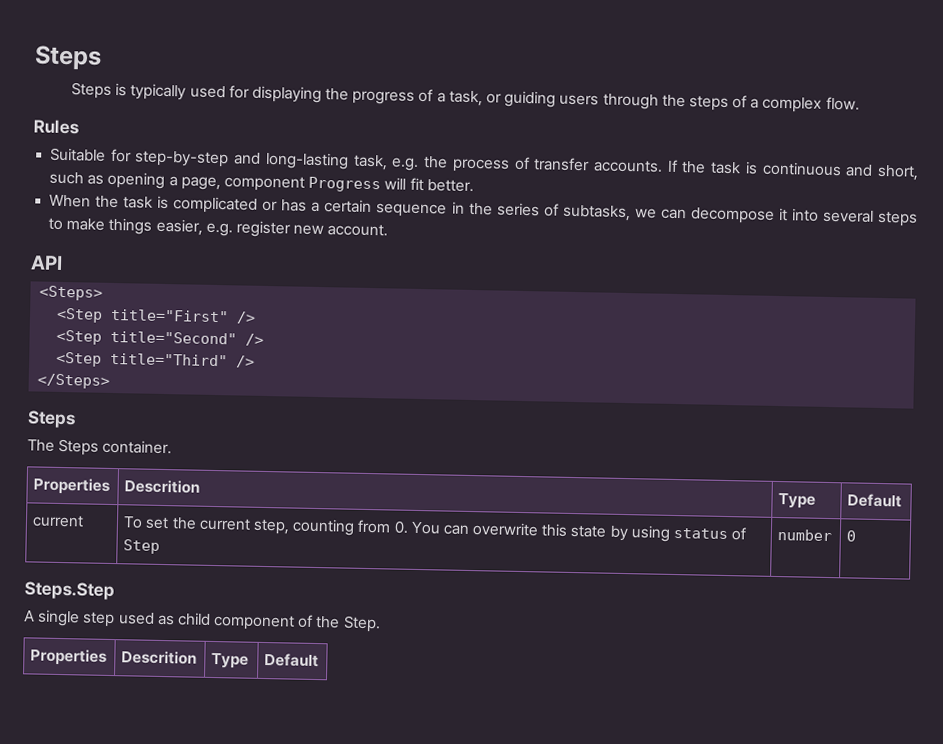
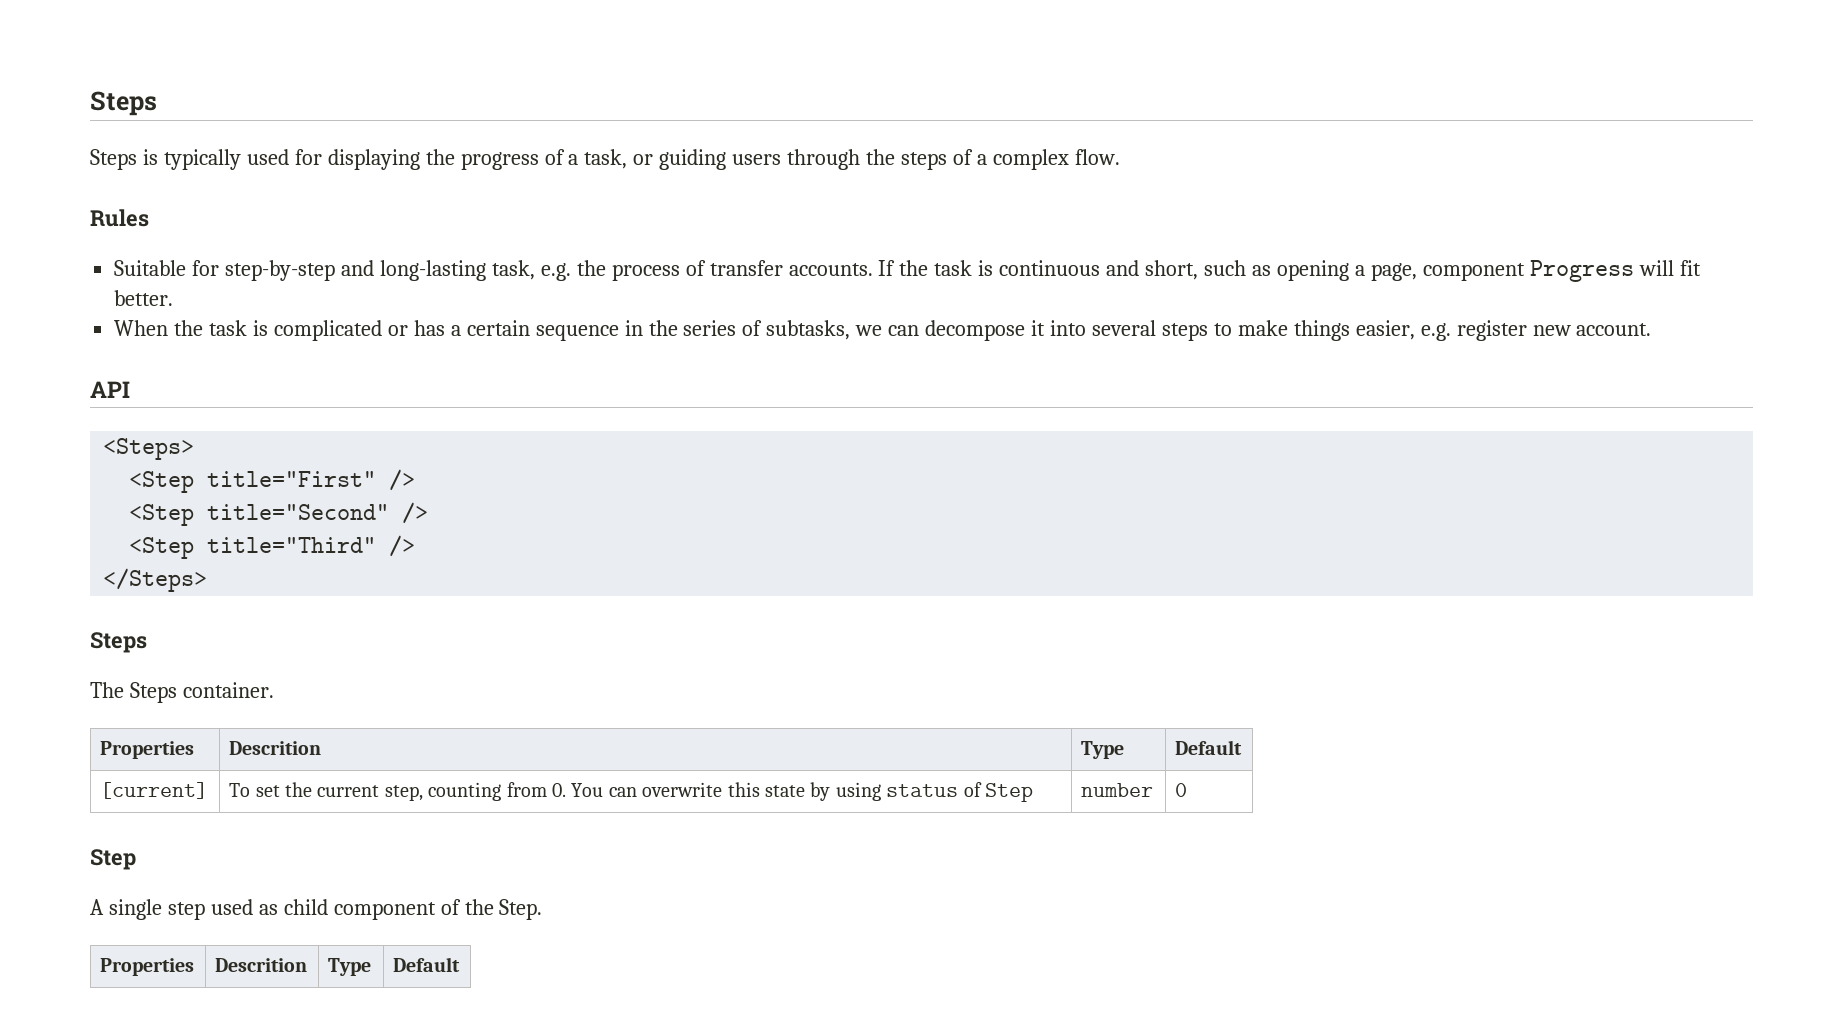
- current | To set the current step, counting from 0. You can overwrite this state by using status of Step | number | 0
- Steps.Step
+ [current] | To set the current step, counting from 0. You can overwrite this state by using status of Step | number | 0
+ Step

